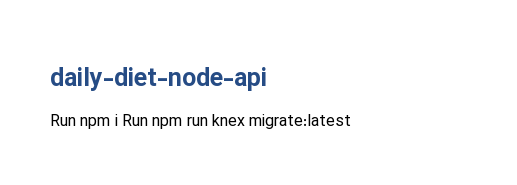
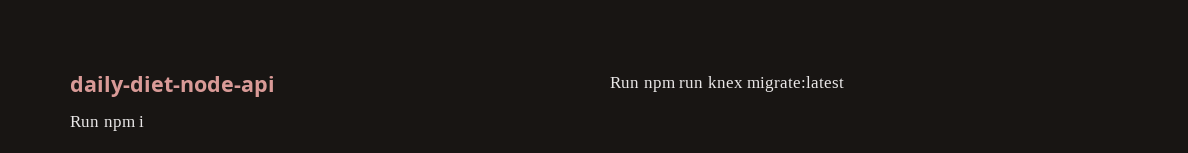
- Run npm i Run npm run knex migrate:latest
+ Run npm i
+ Run npm run knex migrate:latest

